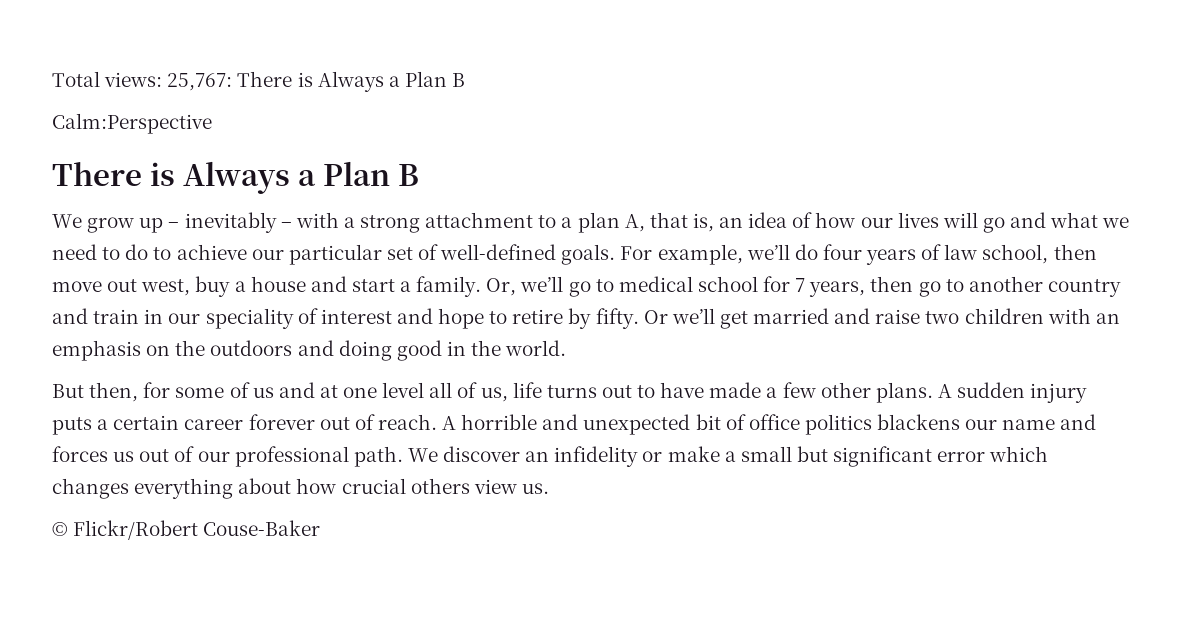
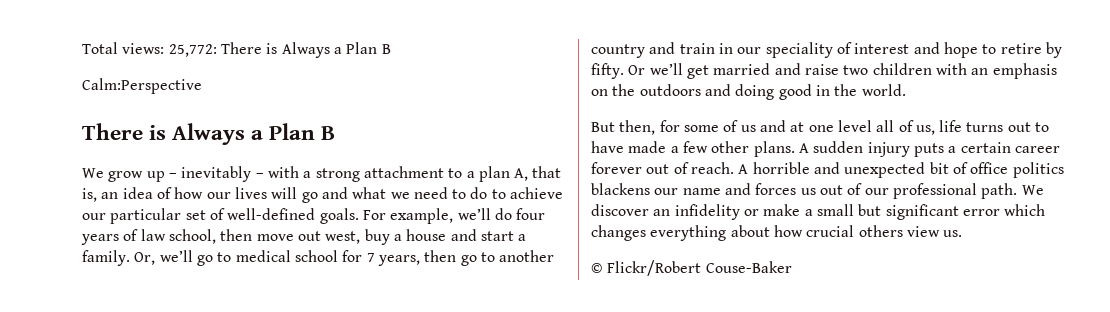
- Total views: 25,767: There is Always a Plan B
+ Total views: 25,772: There is Always a Plan B

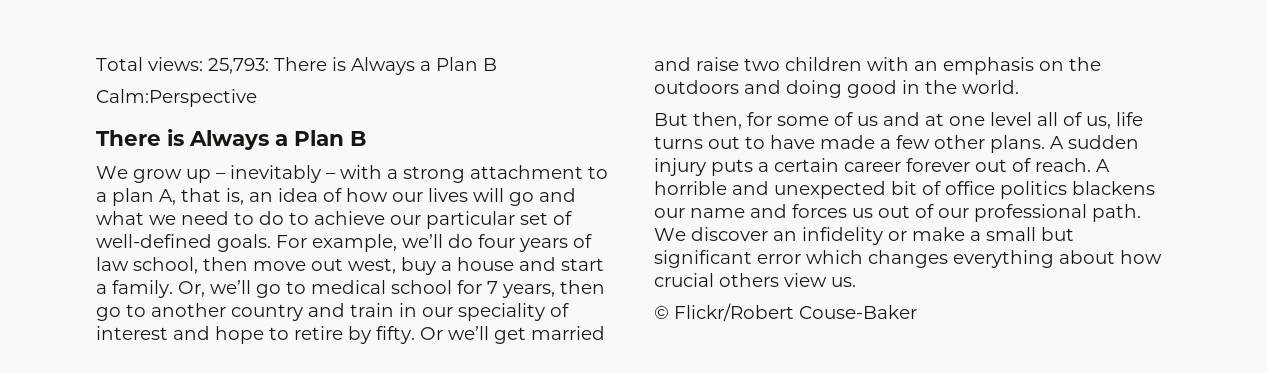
- Total views: 25,772: There is Always a Plan B
+ Total views: 25,793: There is Always a Plan B

